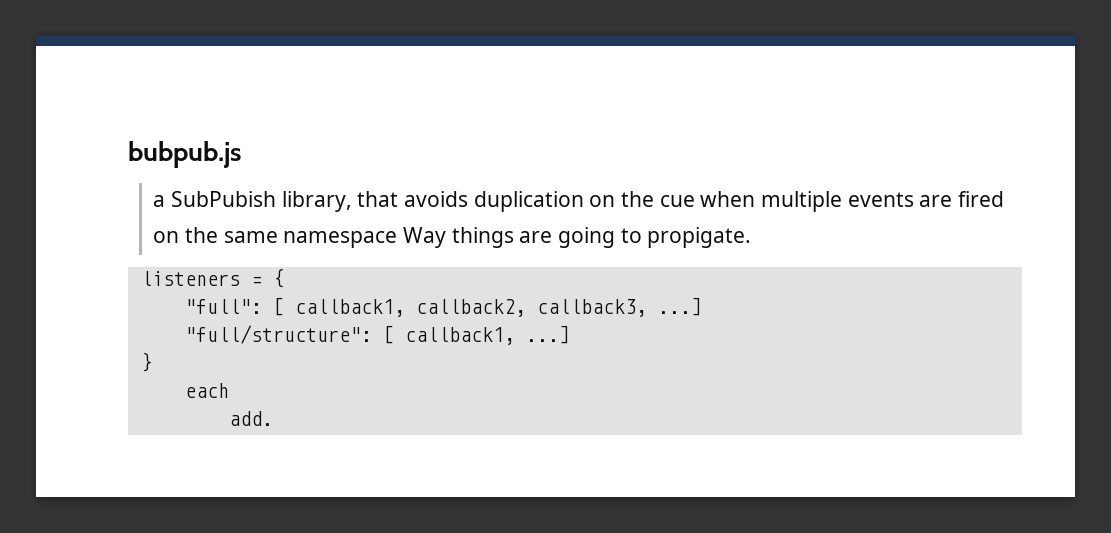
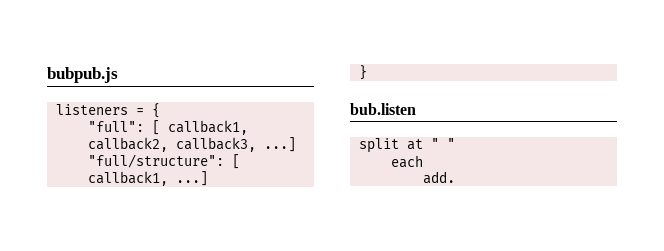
- a SubPubish library, that avoids duplication on the cue when multiple events are fired on the same namespace Way things are going to propigate.
+ bub.listen
+ split at " "

